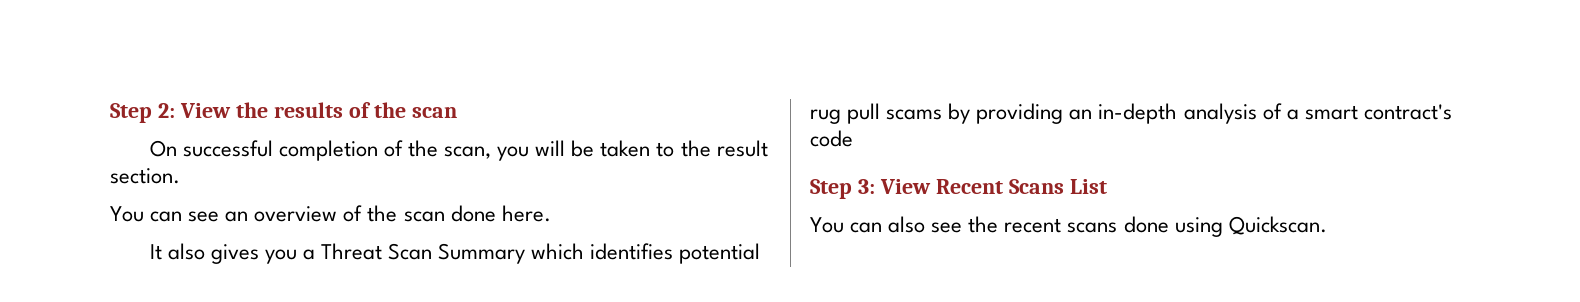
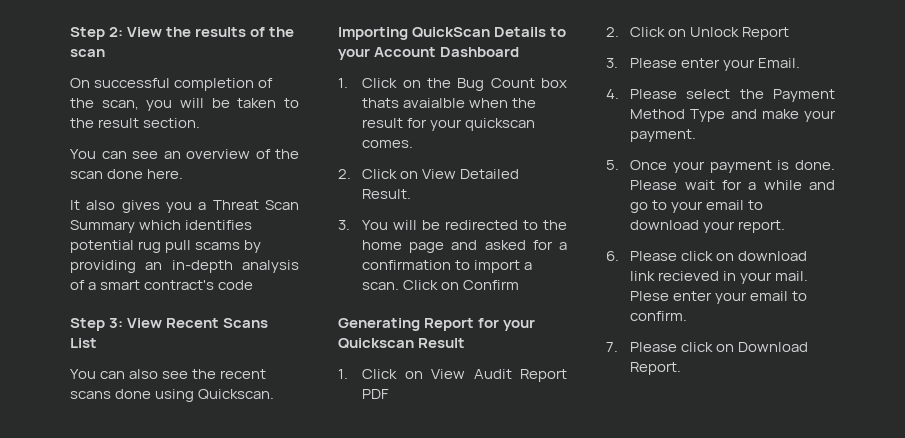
+ Importing QuickScan Details to your Account Dashboard
+ 1. Click on the Bug Count box thats avaialble when the result for your quickscan comes.
+ 2. Click on View Detailed Result.
+ 3. You will be redirected to the home page and asked for a confirmation to import a scan. Click on Confirm
+ Generating Report for your Quickscan Result
+ 1. Click on View Audit Report PDF
+ 2. Click on Unlock Report
+ 3. Please enter your Email.
+ 4. Please select the Payment Method Type and make your payment.
+ 5. Once your payment is done. Please wait for a while and go to your email to download your report.
+ 6. Please click on download link recieved in your mail. Plese enter your email to confirm.
+ 7. Please click on Download Report.

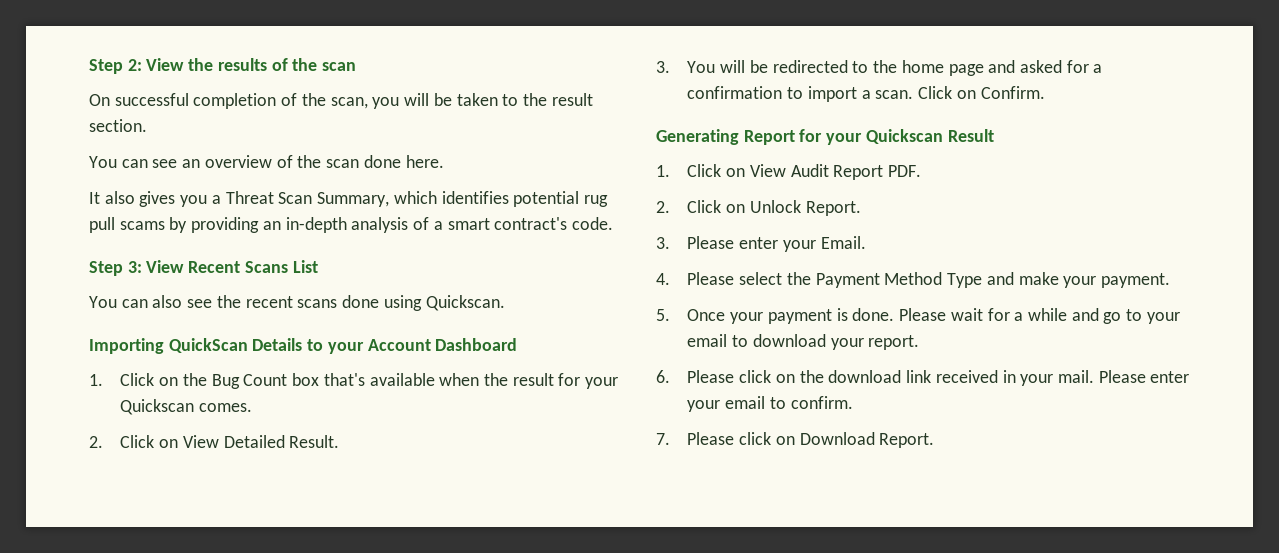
- It also gives you a Threat Scan Summary which identifies potential rug pull scams by providing an in-depth analysis of a smart contract's code
+ It also gives you a Threat Scan Summary, which identifies potential rug pull scams by providing an in-depth analysis of a smart contract's code.
- 1. Click on the Bug Count box thats avaialble when the result for your quickscan comes.
+ 1. Click on the Bug Count box that's available when the result for your Quickscan comes.
- Click on Confirm
+ Click on Confirm.
- 1. Click on View Audit Report PDF
+ 1. Click on View Audit Report PDF.
- 2. Click on Unlock Report
+ 2. Click on Unlock Report.
- 6. Please click on download link recieved in your mail.
+ 6. Please click on the download link received in your mail.
- Plese enter your email to confirm.
+ Please enter your email to confirm.

